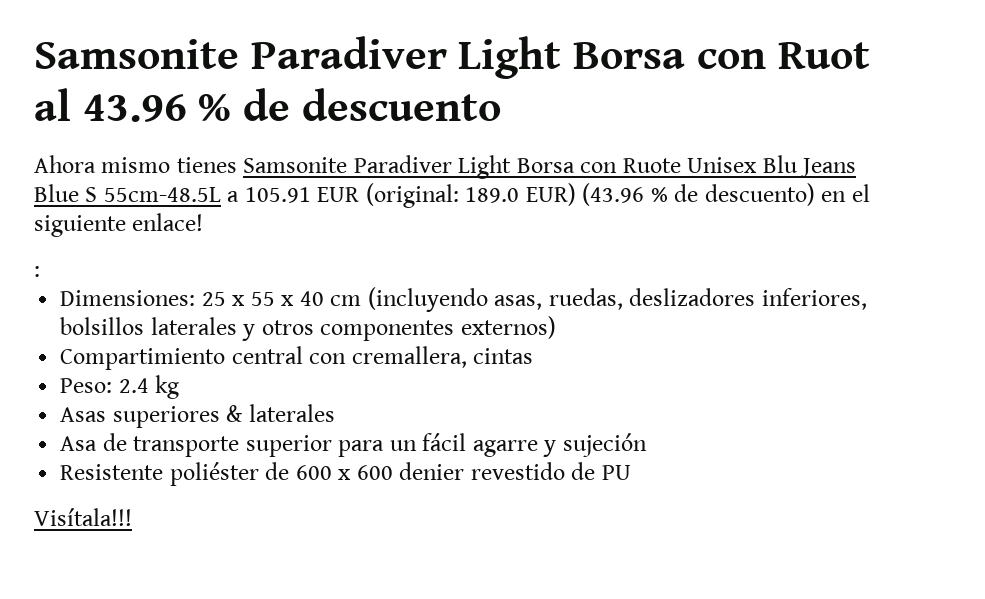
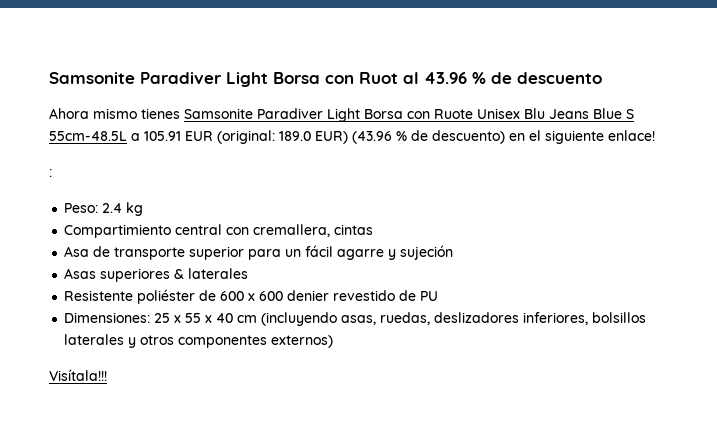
+ Peso: 2.4 kg
+ Compartimiento central con cremallera, cintas
+ Asa de transporte superior para un fácil agarre y sujeción
+ Asas superiores & laterales
+ Resistente poliéster de 600 x 600 denier revestido de PU
- Compartimiento central con cremallera, cintas
- Peso: 2.4 kg
- Asas superiores & laterales
- Asa de transporte superior para un fácil agarre y sujeción
- Resistente poliéster de 600 x 600 denier revestido de PU

